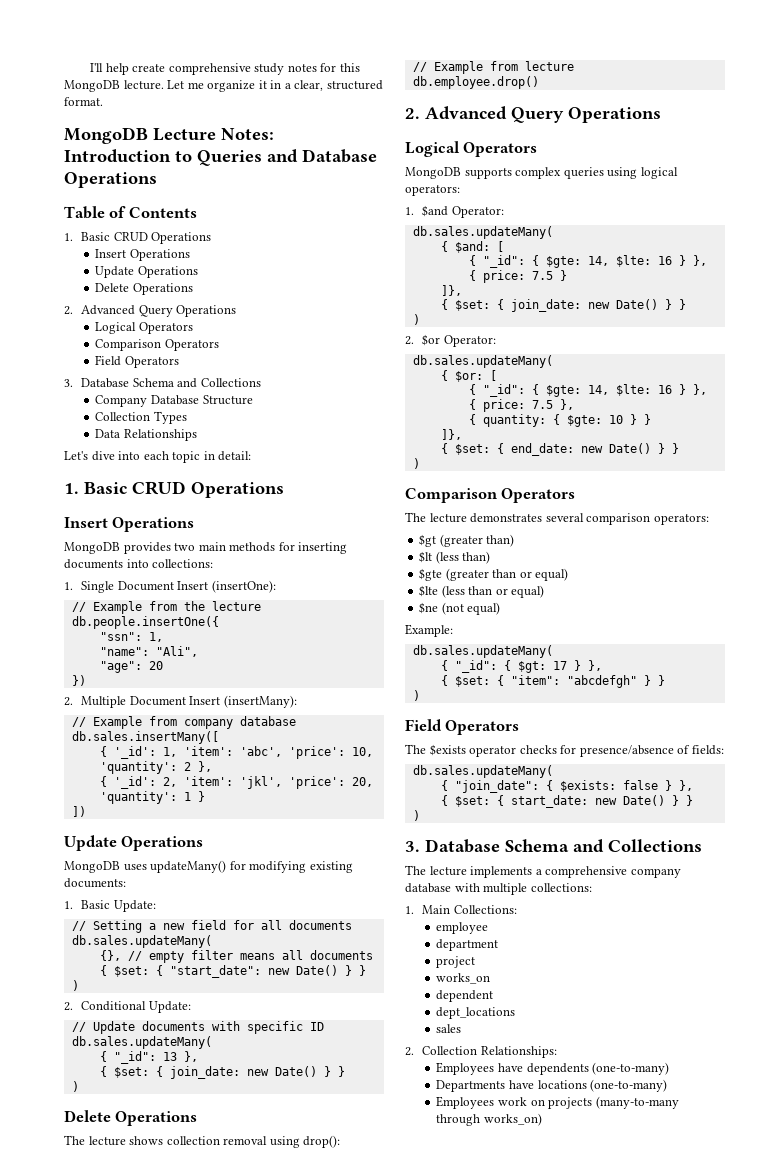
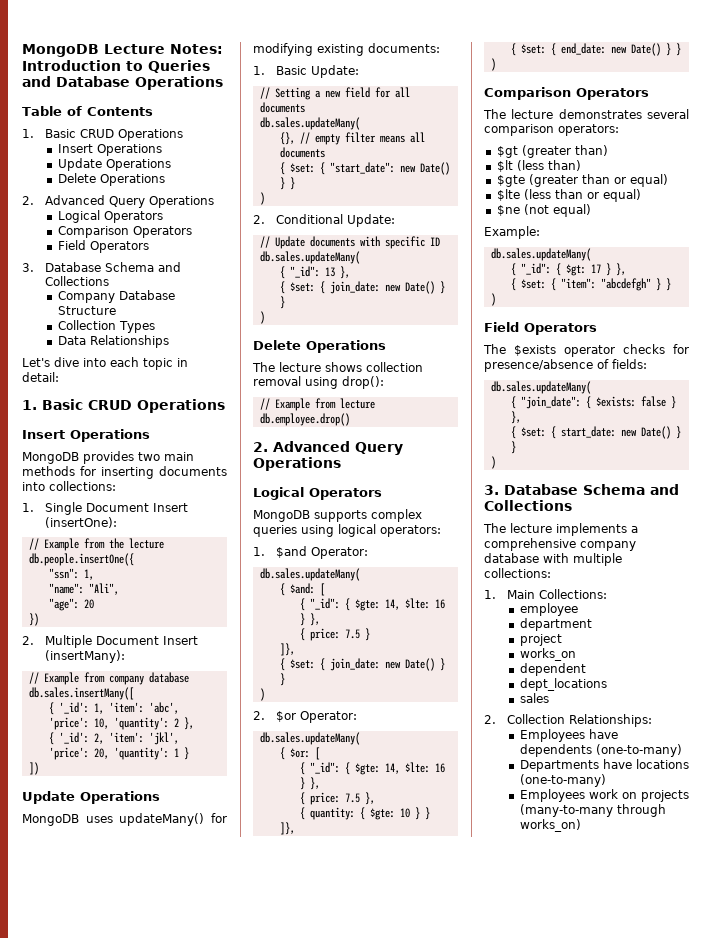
- I'll help create comprehensive study notes for this MongoDB lecture. Let me organize it in a clear, structured format.

